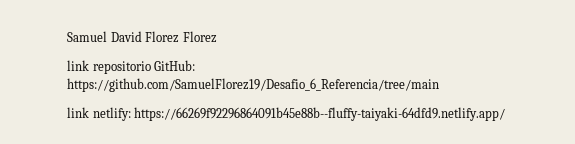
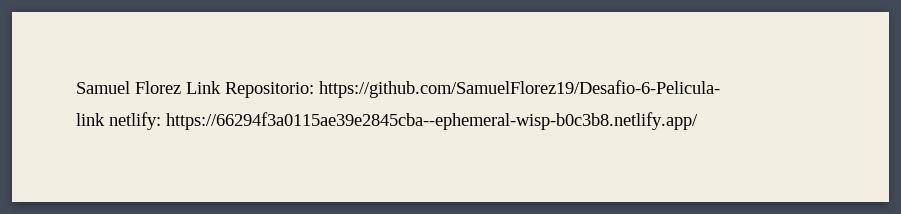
- Samuel David Florez Florez
- link repositorio GitHub: https://github.com/SamuelFlorez19/Desafio_6_Referencia/tree/main
+ Samuel Florez Link Repositorio: https://github.com/SamuelFlorez19/Desafio-6-Pelicula-
- link netlify: https://66269f92296864091b45e88b--fluffy-taiyaki-64dfd9.netlify.app/
+ link netlify: https://66294f3a0115ae39e2845cba--ephemeral-wisp-b0c3b8.netlify.app/

